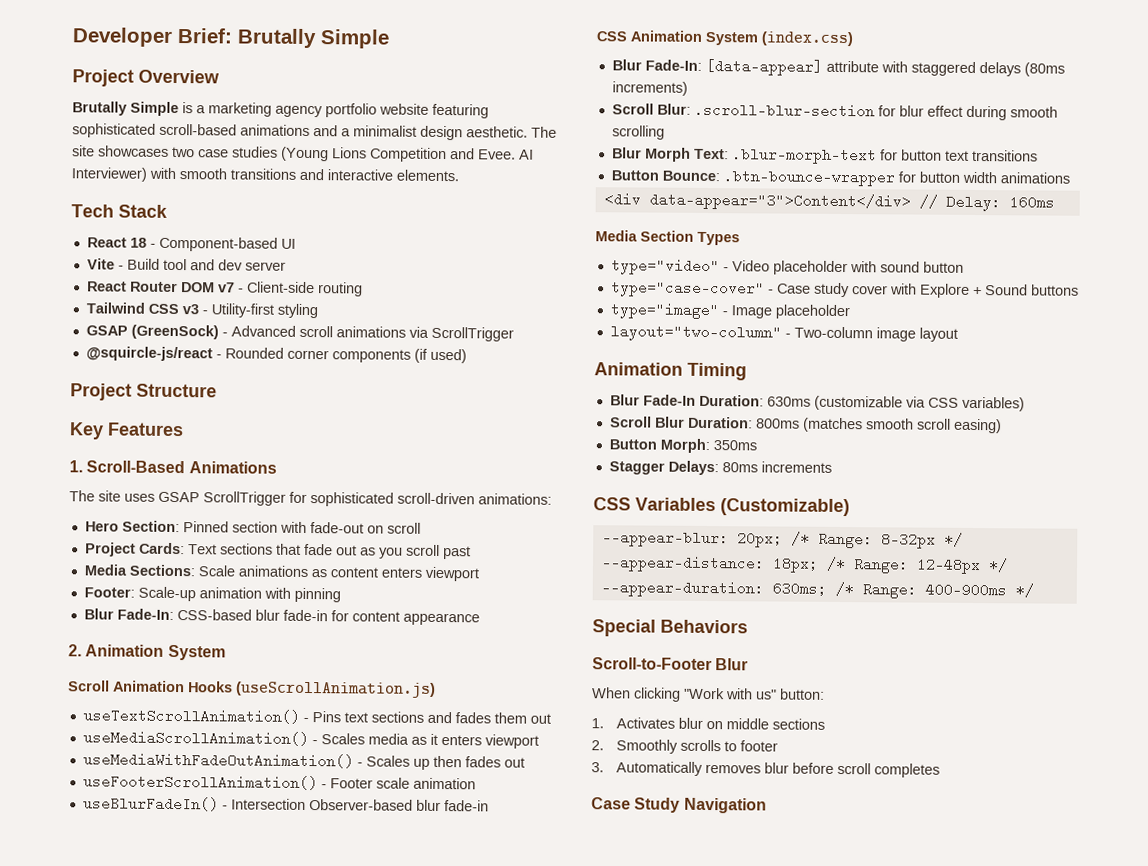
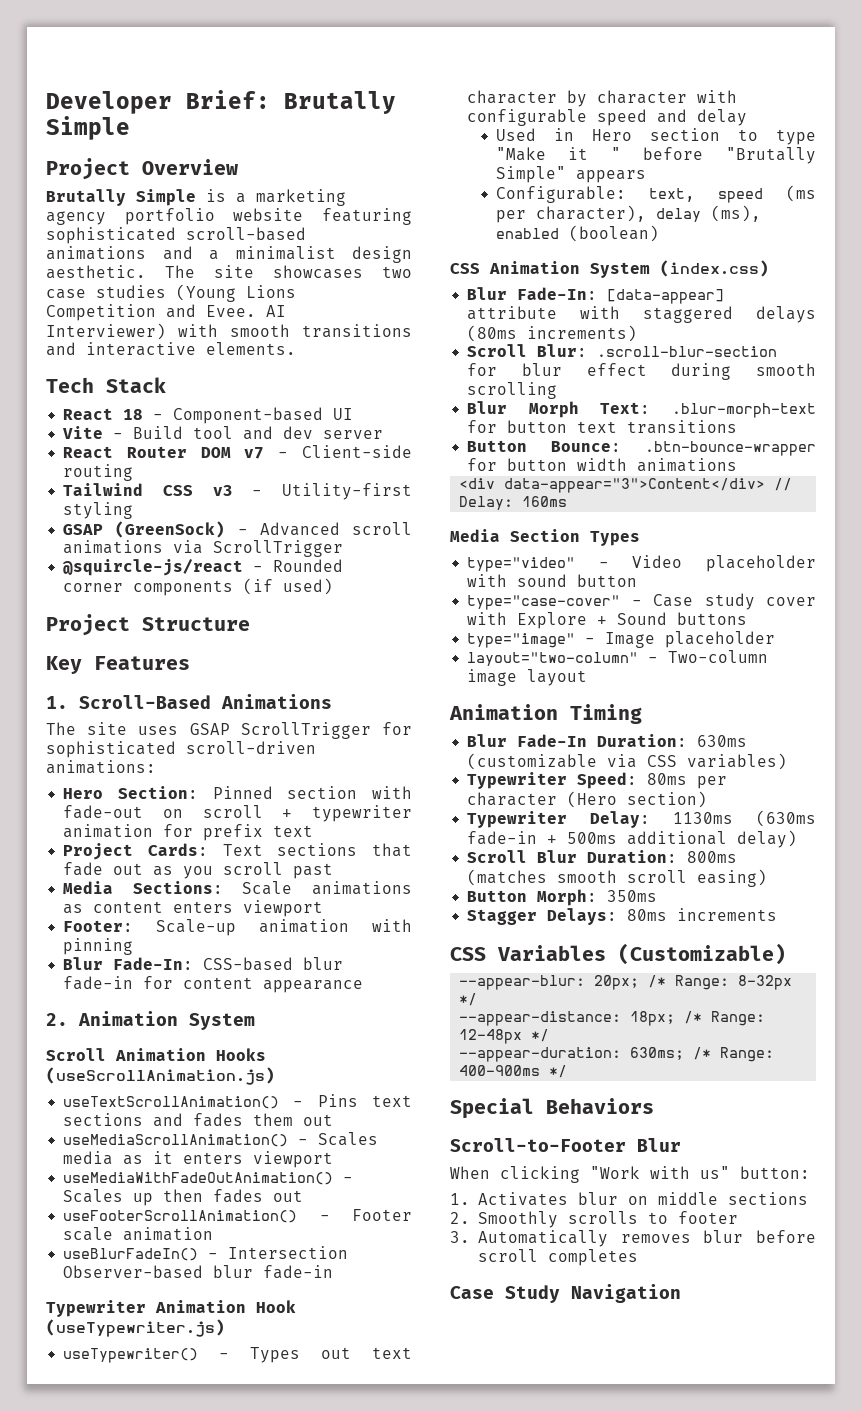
- Hero Section: Pinned section with fade-out on scroll
+ Hero Section: Pinned section with fade-out on scroll + typewriter animation for prefix text
+ Typewriter Animation Hook (useTypewriter.js)
+ useTypewriter() - Types out text character by character with configurable speed and delay
+ Used in Hero section to type "Make it " before "Brutally Simple" appears
+ Configurable: text, speed (ms per character), delay (ms), enabled (boolean)
+ Typewriter Speed: 80ms per character (Hero section)
+ Typewriter Delay: 1130ms (630ms fade-in + 500ms additional delay)

